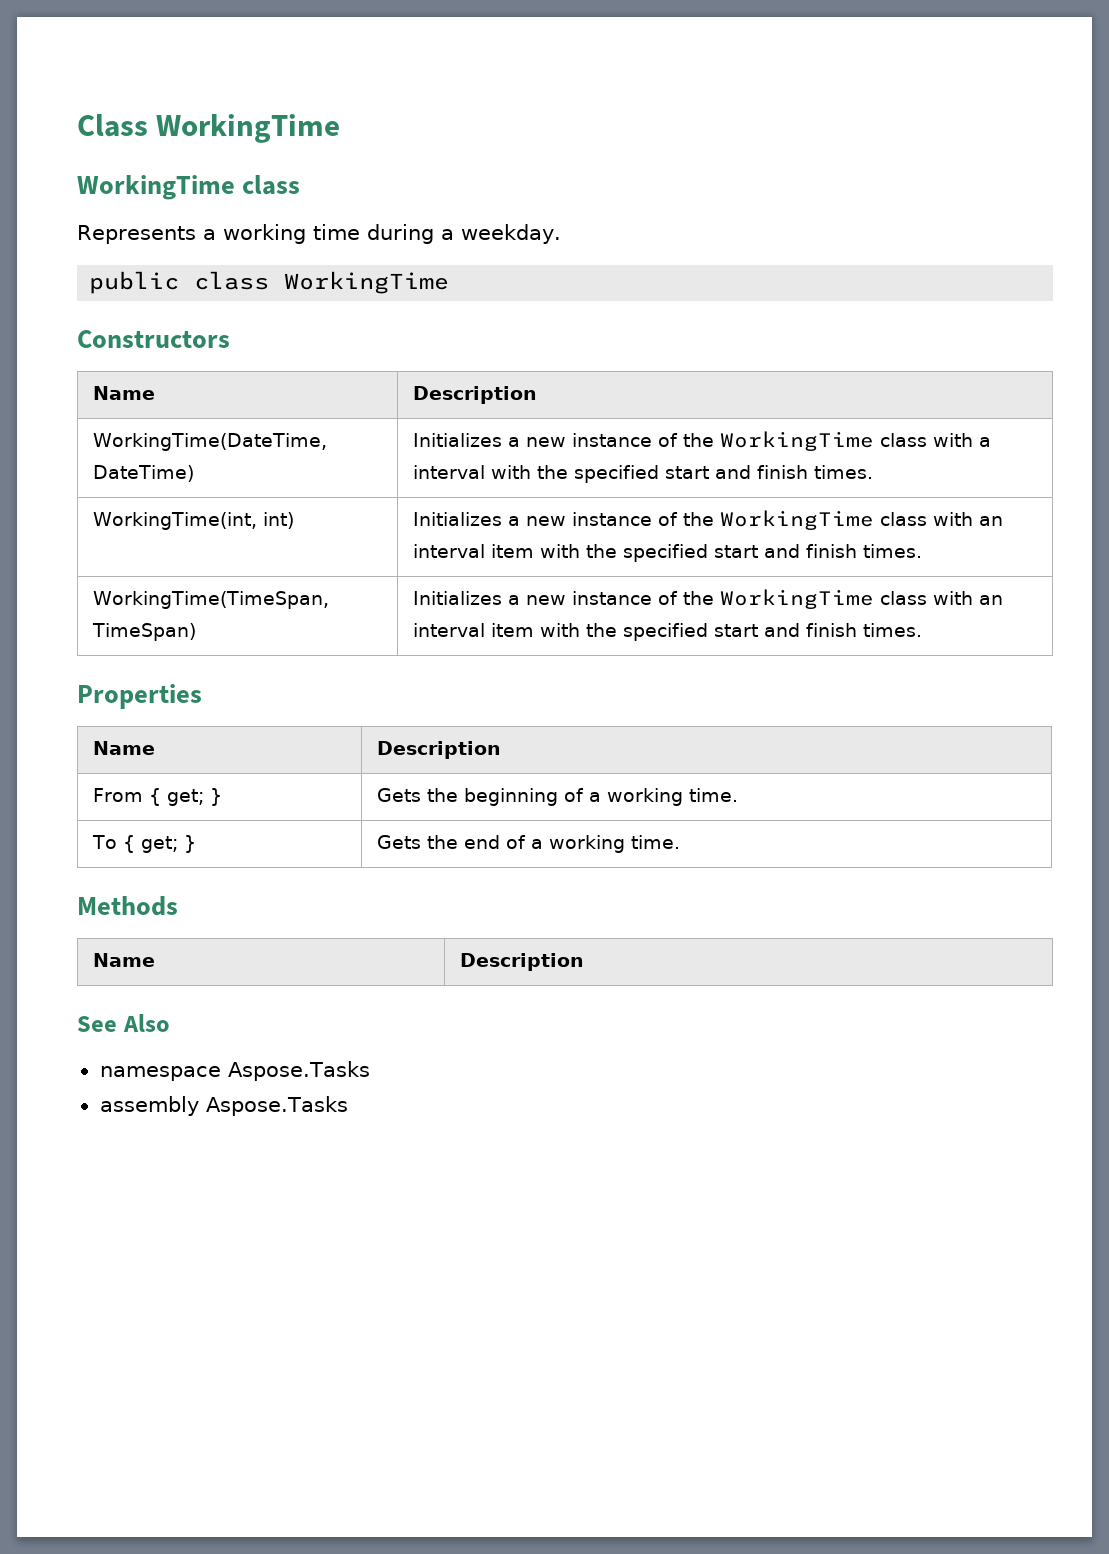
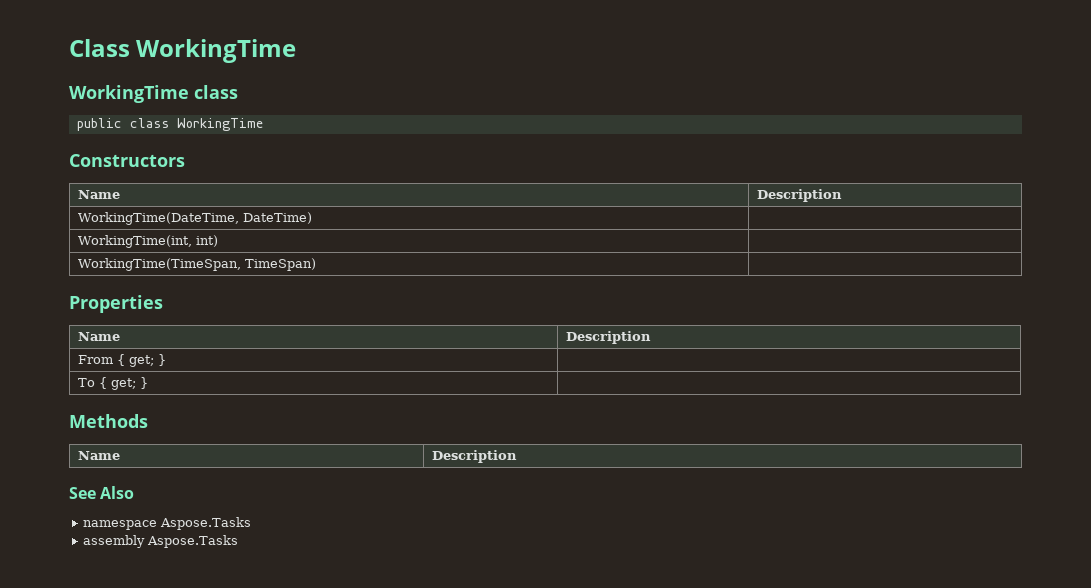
- Represents a working time during a weekday.
- WorkingTime(DateTime, DateTime) | Initializes a new instance of the WorkingTime class with a interval with the specified start and finish times.
- WorkingTime(int, int) | Initializes a new instance of the WorkingTime class with an interval item with the specified start and finish times.
- WorkingTime(TimeSpan, TimeSpan) | Initializes a new instance of the WorkingTime class with an interval item with the specified start and finish times.
+ WorkingTime(DateTime, DateTime) |
+ WorkingTime(int, int) |
+ WorkingTime(TimeSpan, TimeSpan) |
- From { get; } | Gets the beginning of a working time.
- To { get; } | Gets the end of a working time.
+ From { get; } |
+ To { get; } |

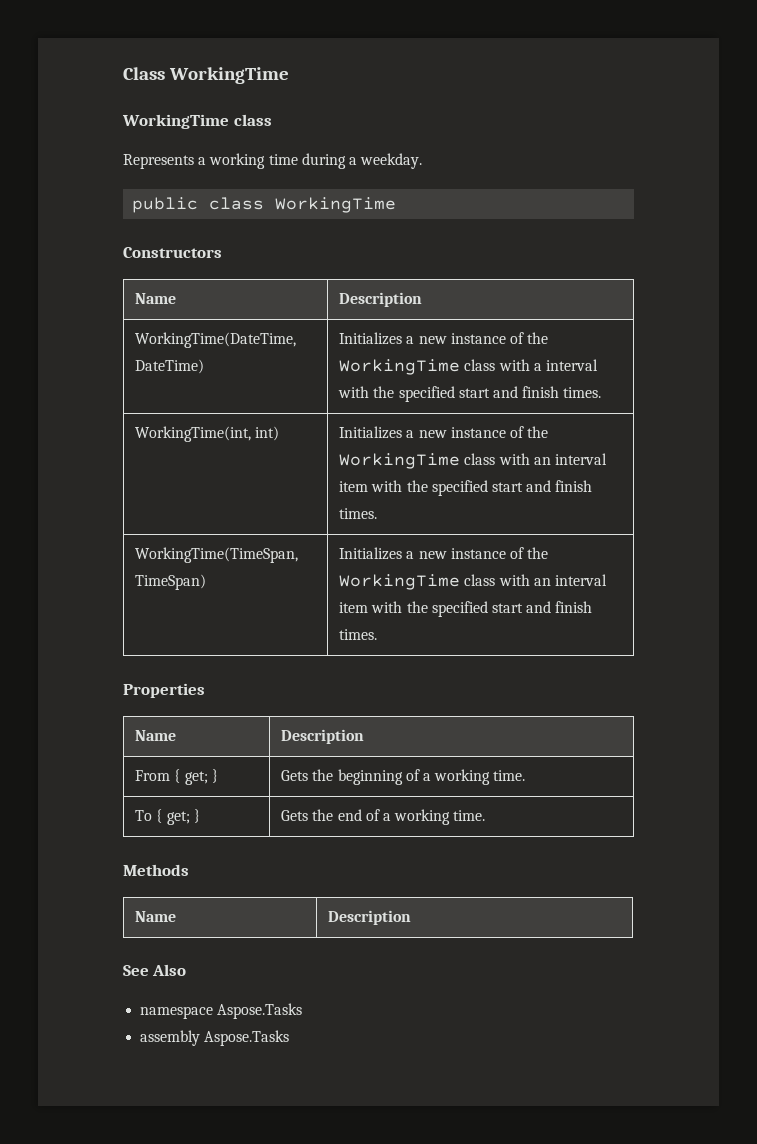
+ Represents a working time during a weekday.
- WorkingTime(DateTime, DateTime) |
- WorkingTime(int, int) |
- WorkingTime(TimeSpan, TimeSpan) |
+ WorkingTime(DateTime, DateTime) | Initializes a new instance of the WorkingTime class with a interval with the specified start and finish times.
+ WorkingTime(int, int) | Initializes a new instance of the WorkingTime class with an interval item with the specified start and finish times.
+ WorkingTime(TimeSpan, TimeSpan) | Initializes a new instance of the WorkingTime class with an interval item with the specified start and finish times.
- From { get; } |
- To { get; } |
+ From { get; } | Gets the beginning of a working time.
+ To { get; } | Gets the end of a working time.

